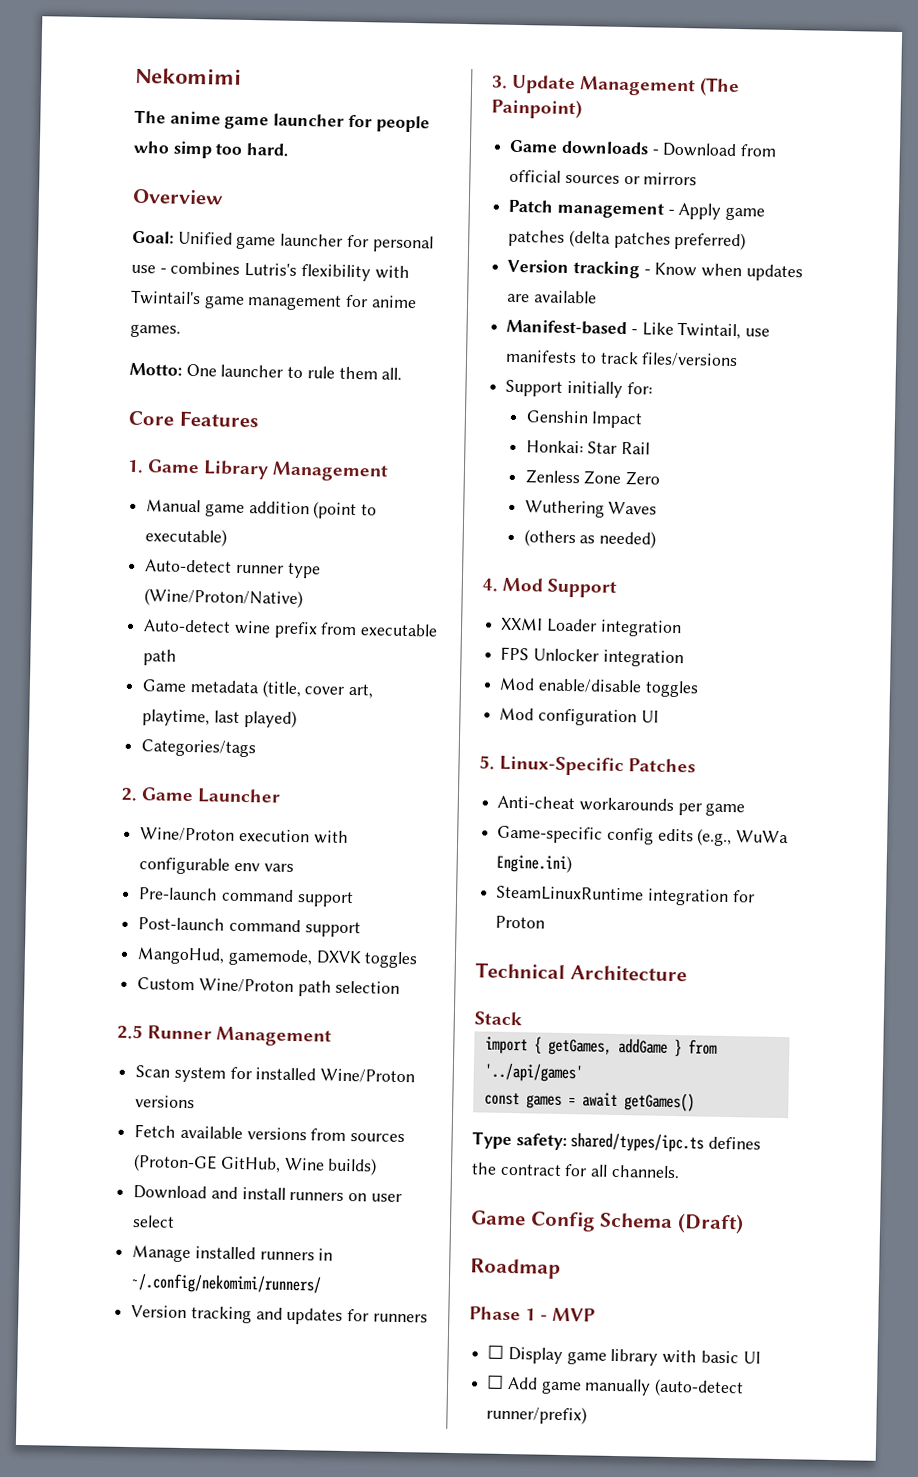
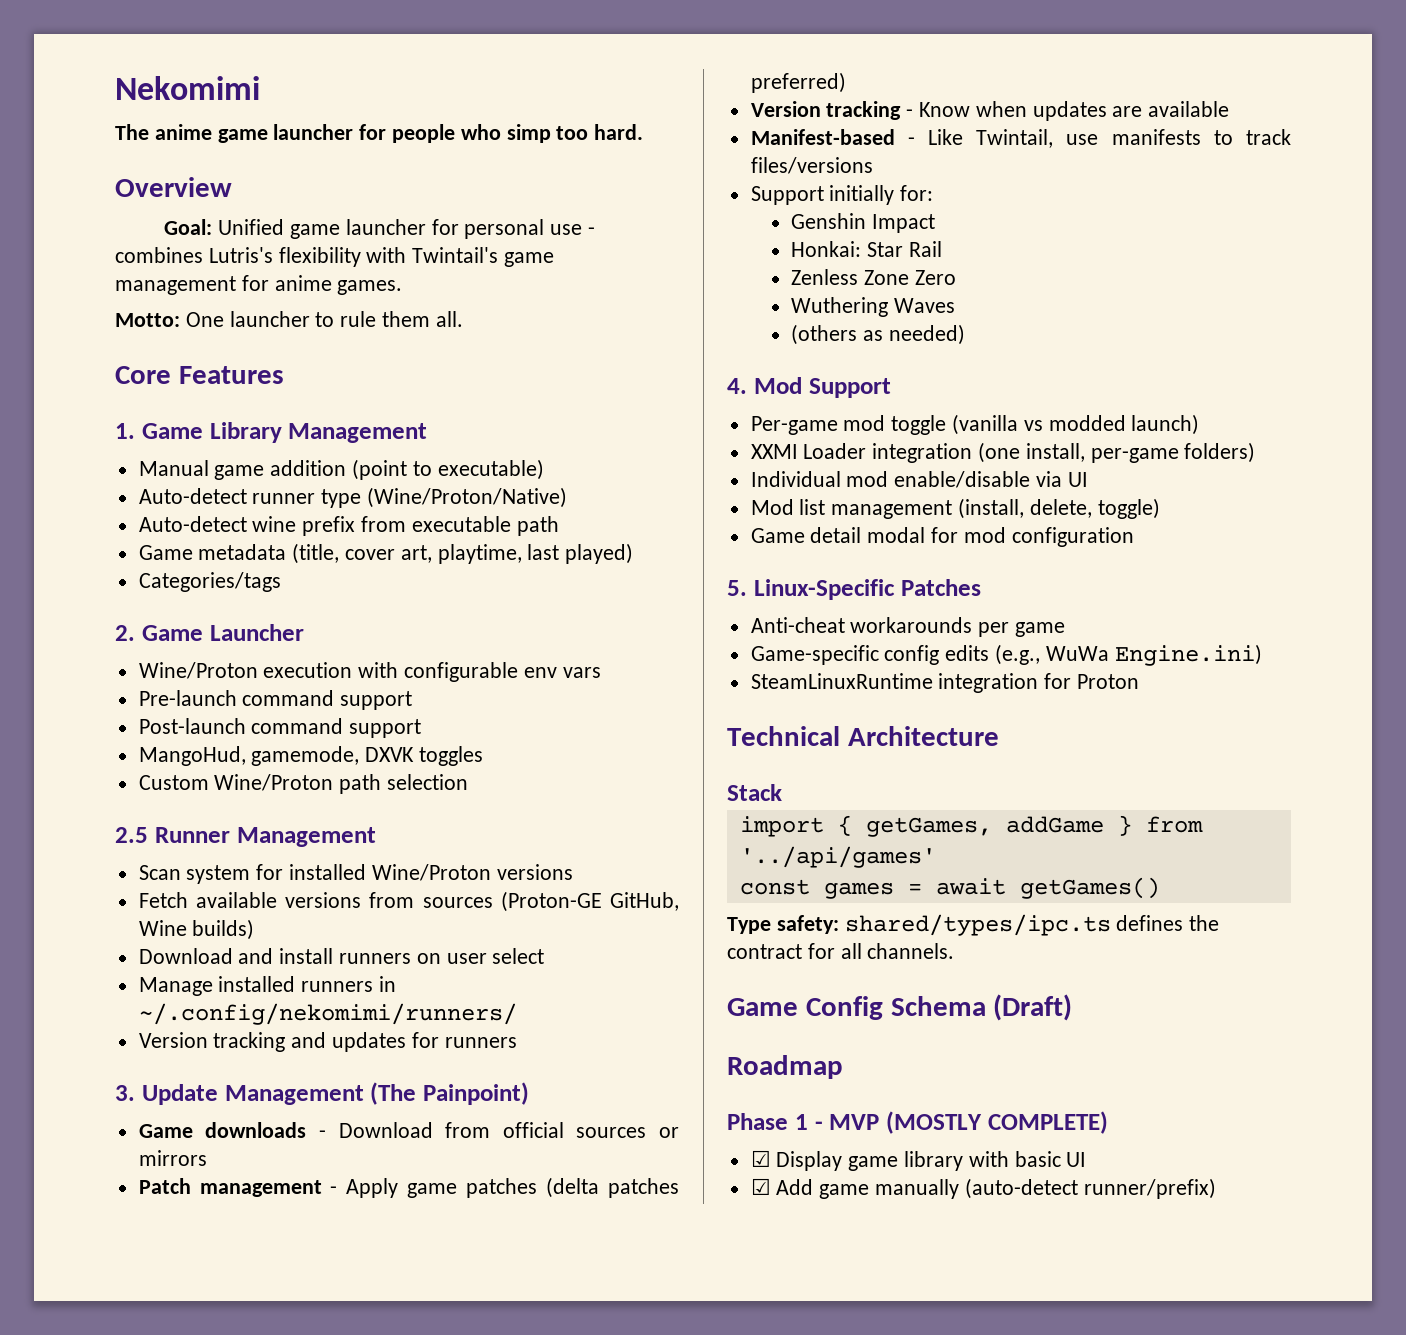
- XXMI Loader integration
- FPS Unlocker integration
- Mod enable/disable toggles
- Mod configuration UI
+ Per-game mod toggle (vanilla vs modded launch)
+ XXMI Loader integration (one install, per-game folders)
+ Individual mod enable/disable via UI
+ Mod list management (install, delete, toggle)
+ Game detail modal for mod configuration
- Phase 1 - MVP
- ☐ Display game library with basic UI
+ Phase 1 - MVP (MOSTLY COMPLETE)
+ ☑ Display game library with basic UI
- ☐ Add game manually (auto-detect runner/prefix)
+ ☑ Add game manually (auto-detect runner/prefix)

